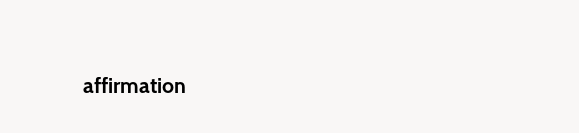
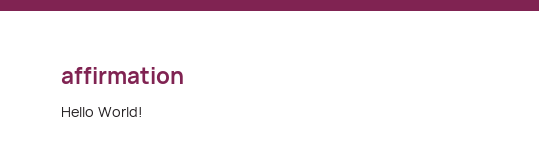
+ Hello World!

